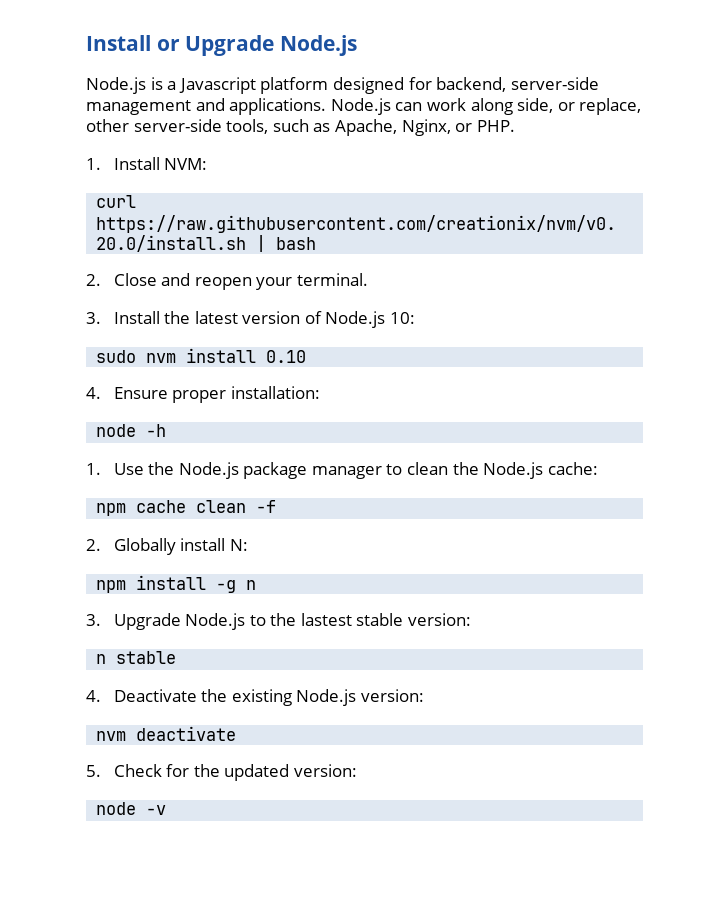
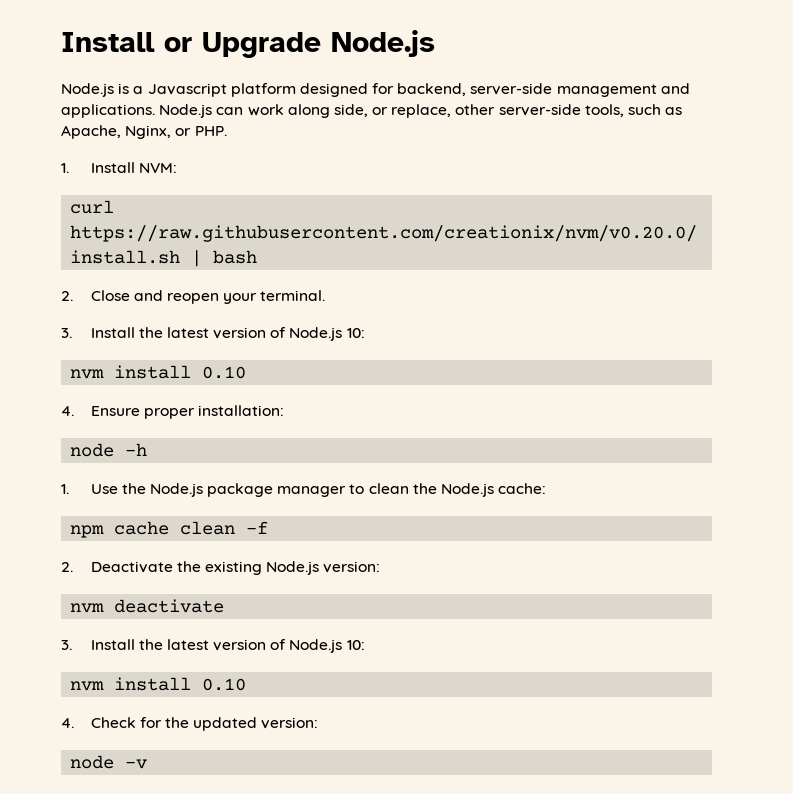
  2. Close and reopen your terminal.
  3. Install the latest version of Node.js 10:
- sudo nvm install 0.10
+ nvm install 0.10
- 2. Globally install N:
- npm install -g n
- 3. Upgrade Node.js to the lastest stable version:
- n stable
- 4. Deactivate the existing Node.js version:
+ 2. Deactivate the existing Node.js version:
  nvm deactivate
- 5. Check for the updated version:
+ 3. Install the latest version of Node.js 10:
+ nvm install 0.10
+ 4. Check for the updated version:

